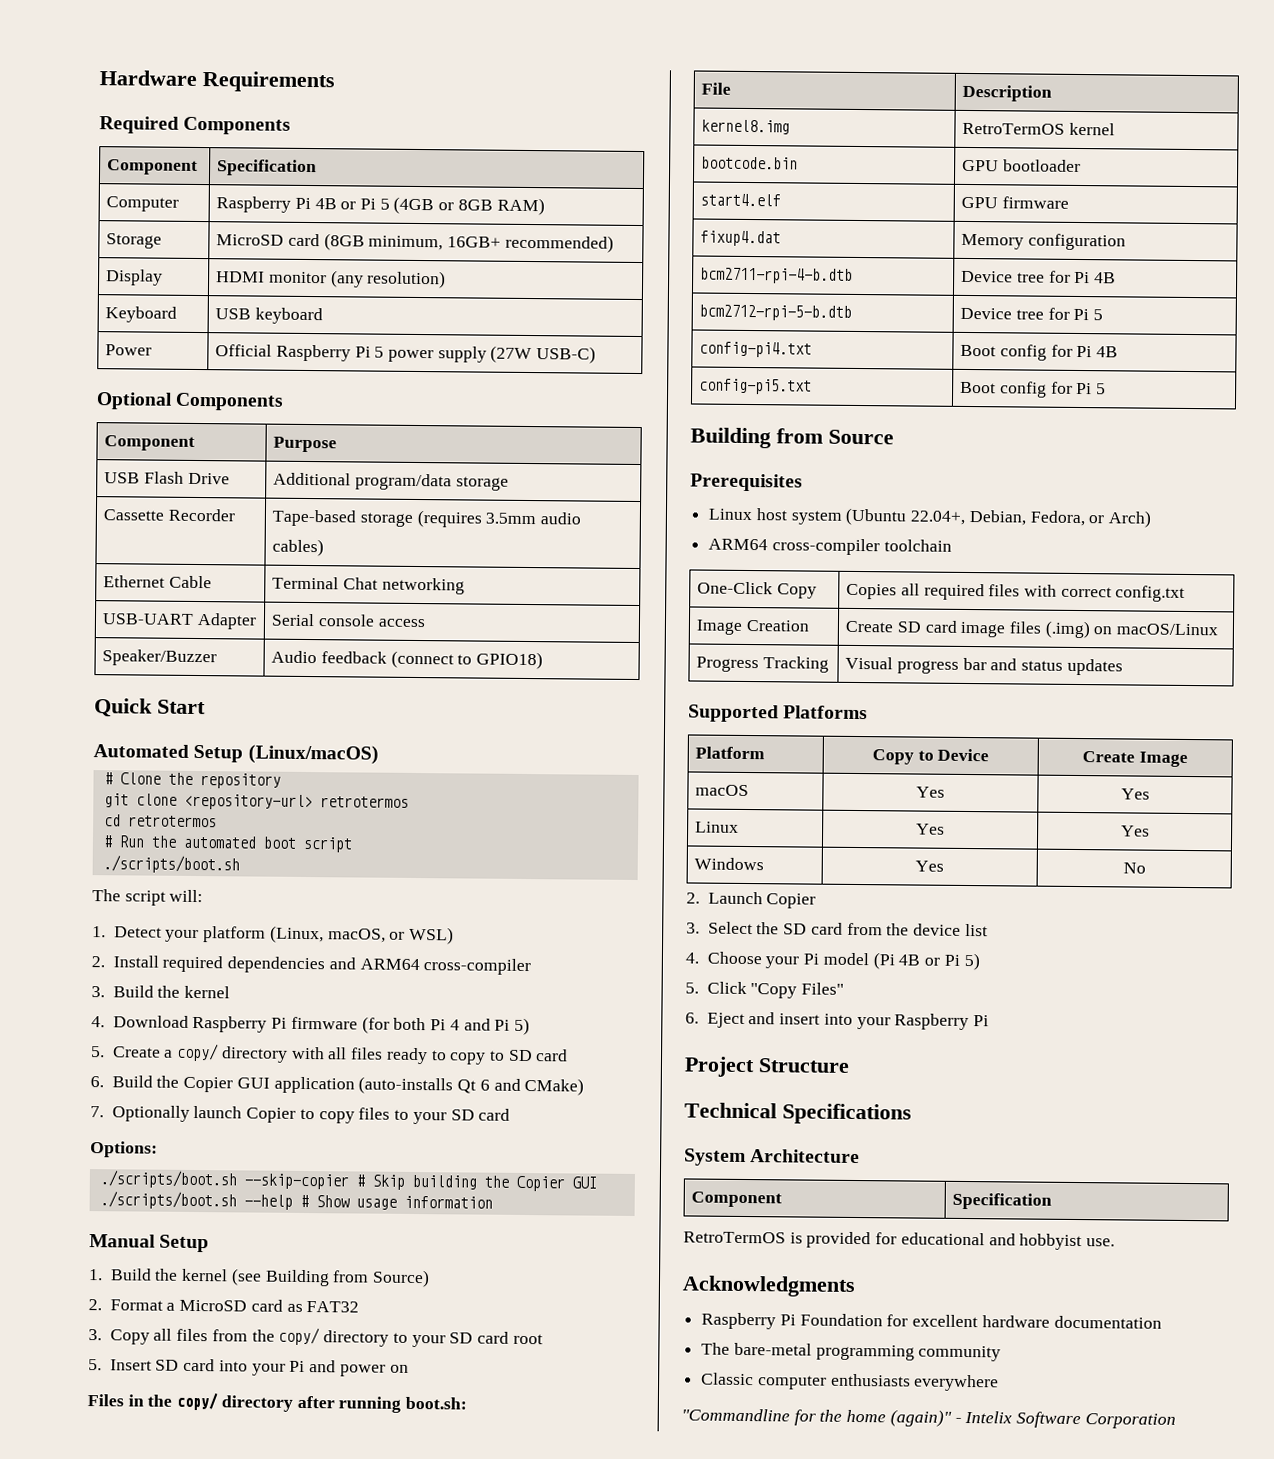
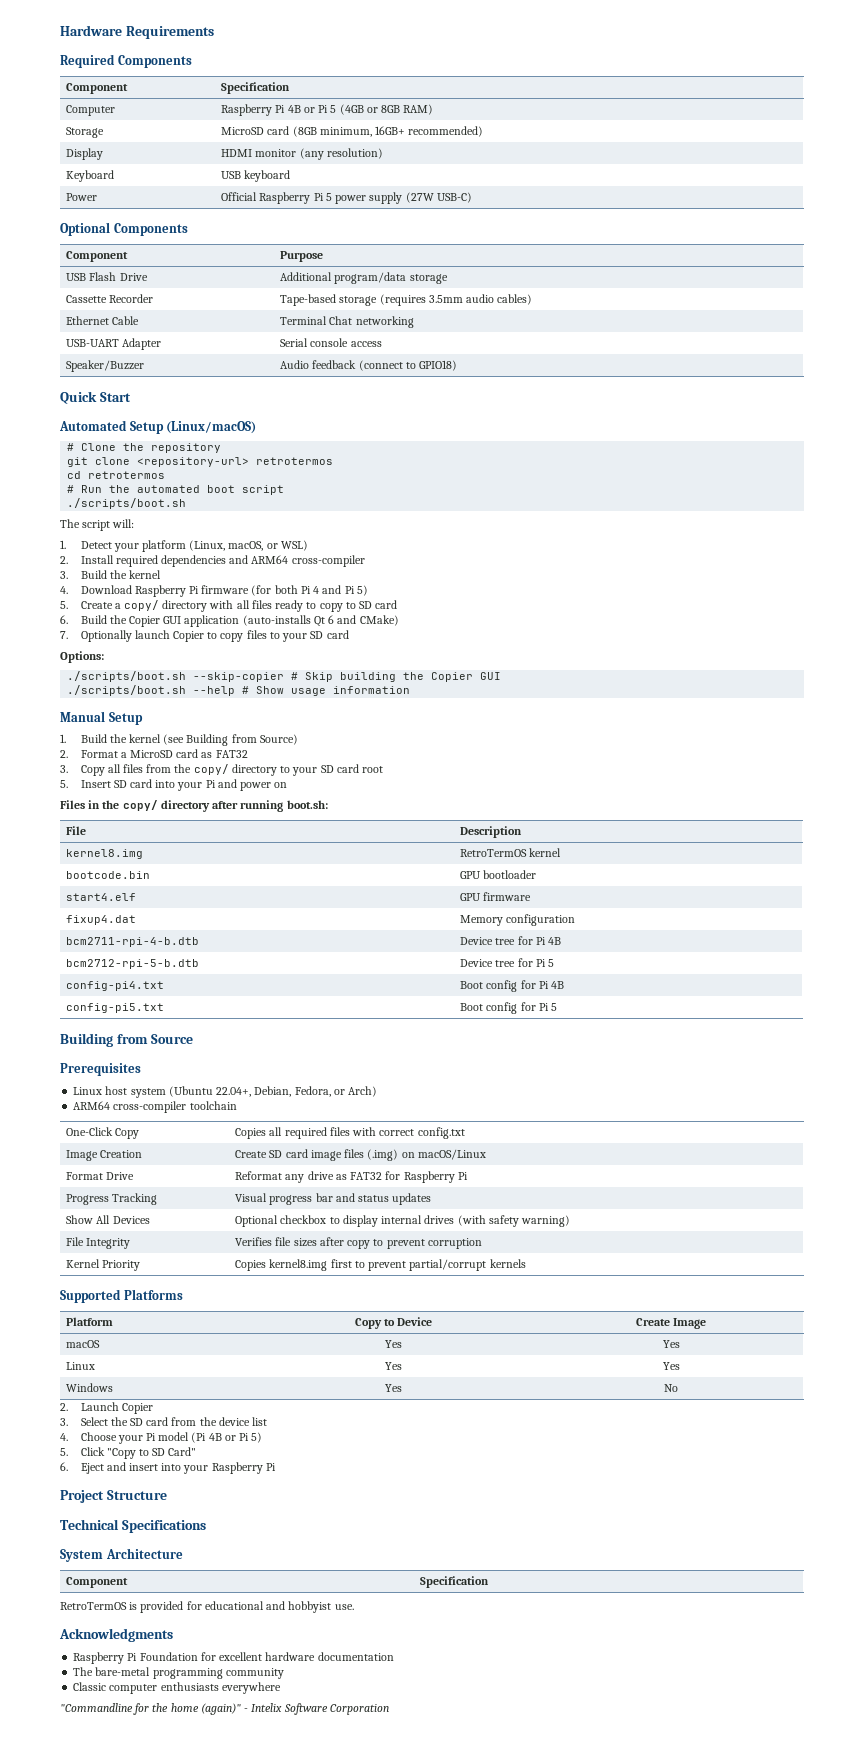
+ Format Drive | Reformat any drive as FAT32 for Raspberry Pi
+ Show All Devices | Optional checkbox to display internal drives (with safety warning)
+ File Integrity | Verifies file sizes after copy to prevent corruption
+ Kernel Priority | Copies kernel8.img first to prevent partial/corrupt kernels
- 5. Click "Copy Files"
+ 5. Click "Copy to SD Card"

